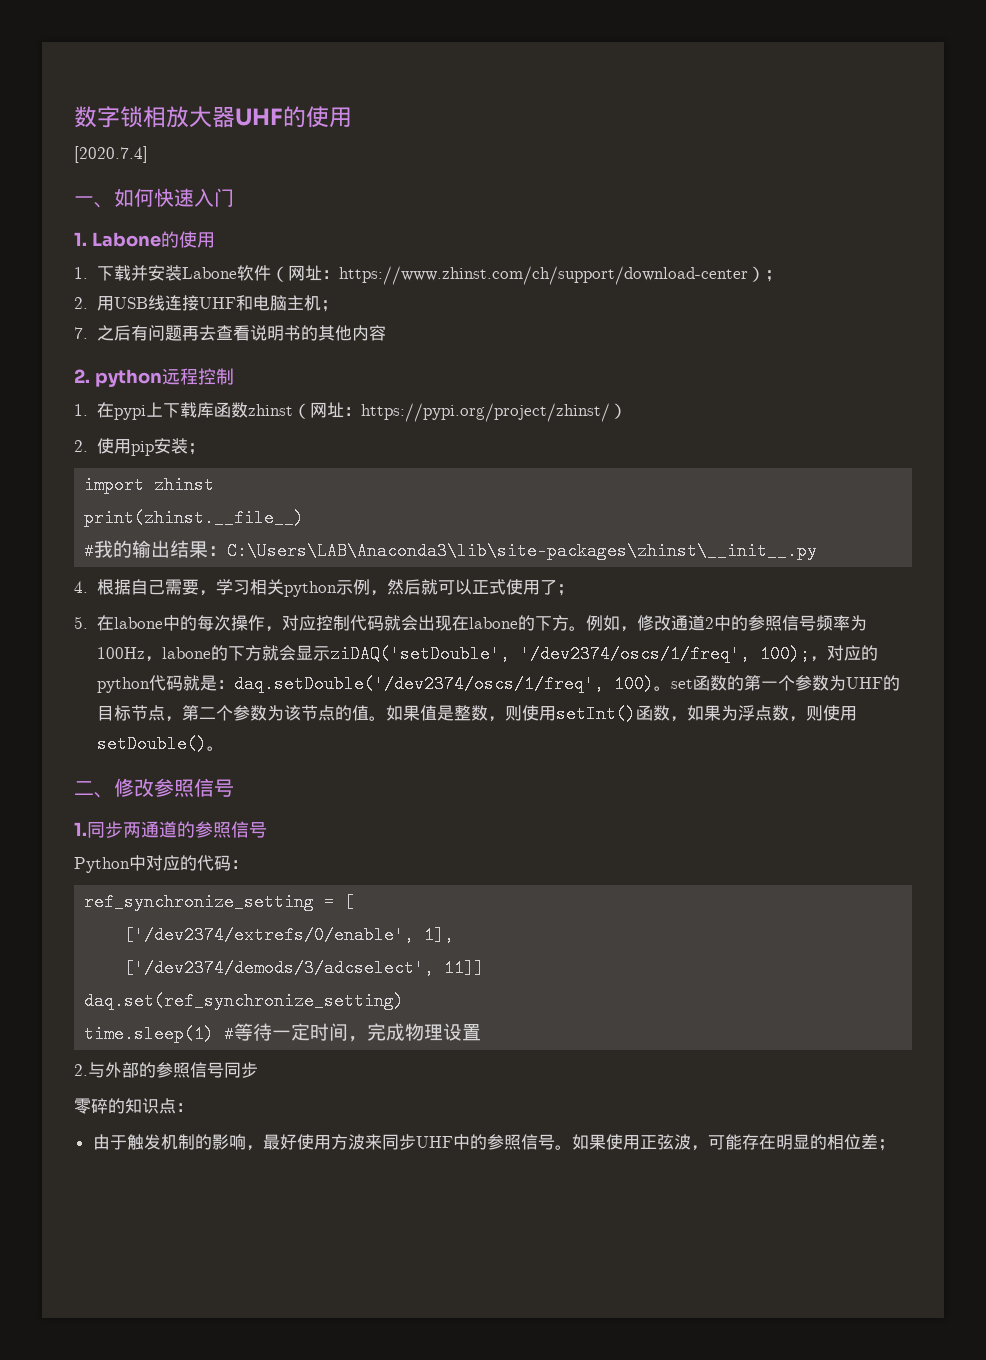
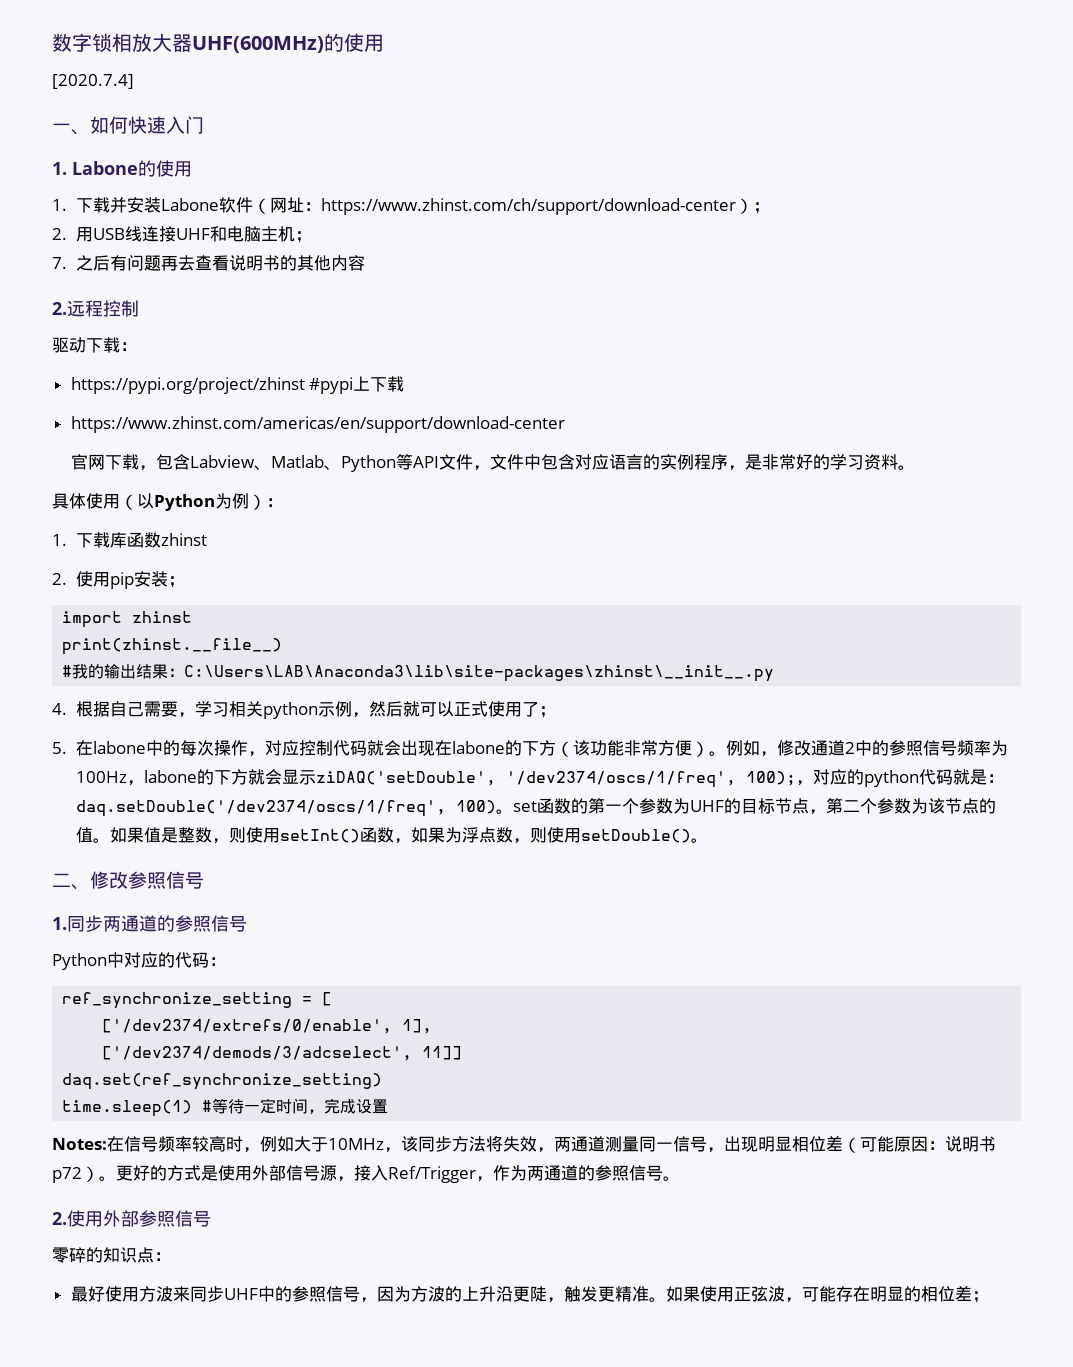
- 数字锁相放大器UHF的使用
+ 数字锁相放大器UHF(600MHz)的使用
- 2. python远程控制
+ 2.远程控制
- 1.在pypi上下载库函数zhinst（网址：https://pypi.org/project/zhinst/）
+ 驱动下载：
+ https://pypi.org/project/zhinst #pypi上下载
+ https://www.zhinst.com/americas/en/support/download-center
+ 官网下载，包含Labview、Matlab、Python等API文件，文件中包含对应语言的实例程序，是非常好的学习资料。
+ 具体使用（以Python为例）：
+ 1.下载库函数zhinst
- 5.在labone中的每次操作，对应控制代码就会出现在labone的下方。
+ 5.在labone中的每次操作，对应控制代码就会出现在labone的下方（该功能非常方便）。
- time.sleep(1) #等待一定时间，完成物理设置
+ time.sleep(1) #等待一定时间，完成设置
- 2.与外部的参照信号同步
+ Notes:在信号频率较高时，例如大于10MHz，该同步方法将失效，两通道测量同一信号，出现明显相位差（可能原因：说明书p72）。更好的方式是使用外部信号源，接入Ref/Trigger，作为两通道的参照信号。
+ 2.使用外部参照信号
- 由于触发机制的影响，最好使用方波来同步UHF中的参照信号。
+ 最好使用方波来同步UHF中的参照信号，因为方波的上升沿更陡，触发更精准。

